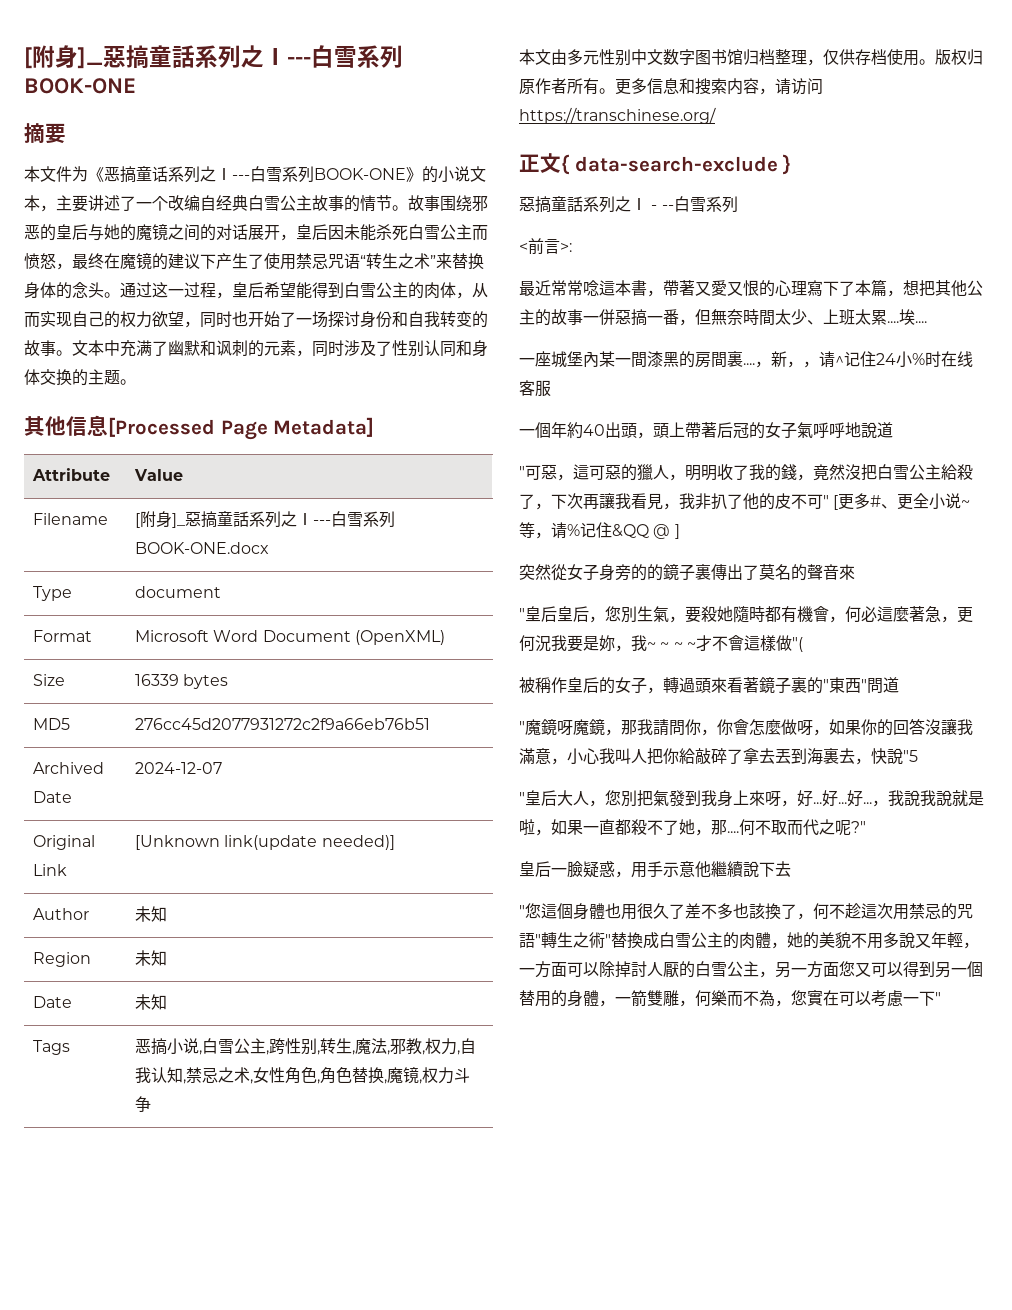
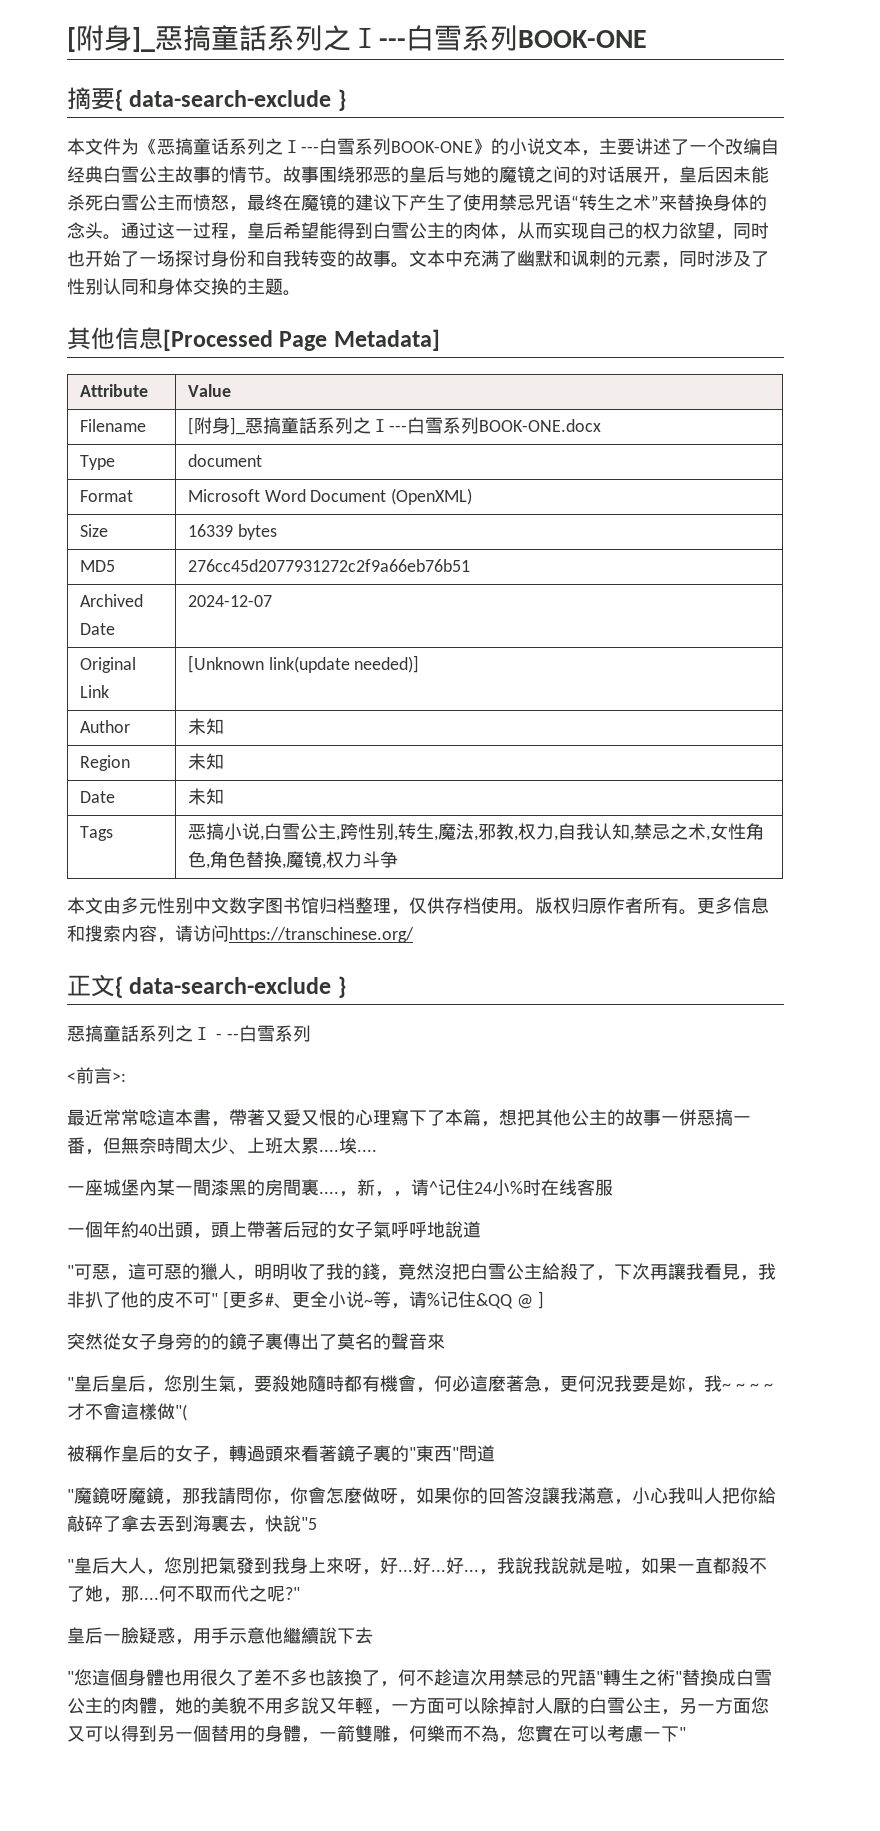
- 摘要
+ 摘要{ data-search-exclude }

